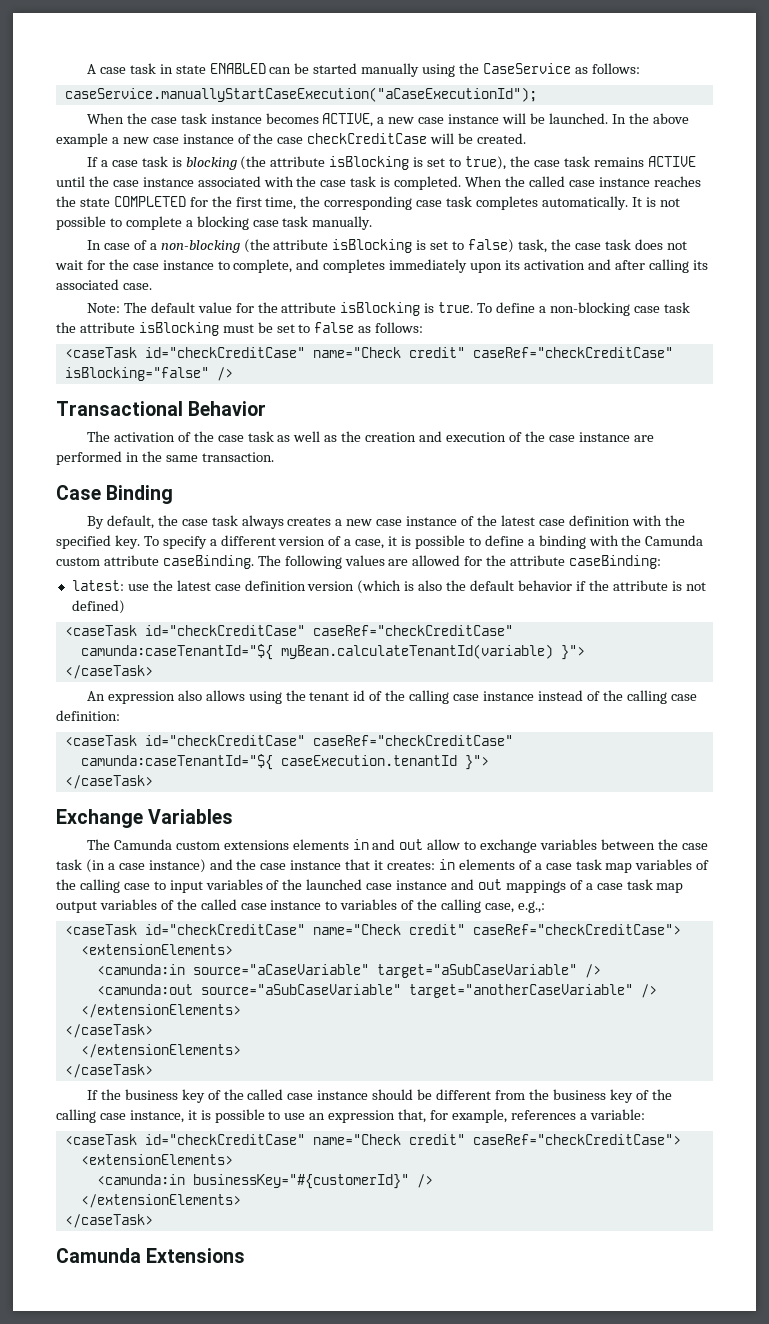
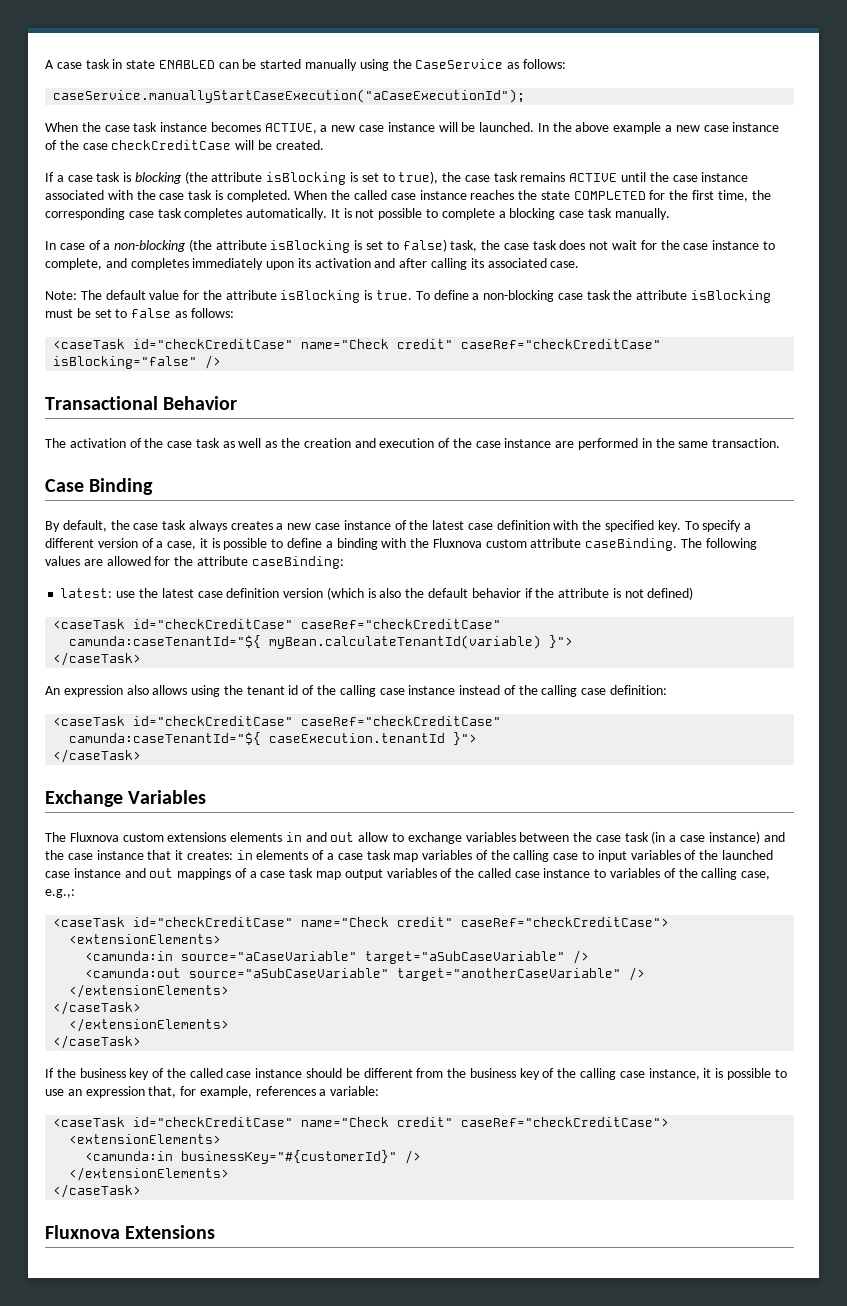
- To specify a different version of a case, it is possible to define a binding with the Camunda custom attribute caseBinding.
+ To specify a different version of a case, it is possible to define a binding with the Fluxnova custom attribute caseBinding.
- The Camunda custom extensions elements in and out allow to exchange variables between the case task (in a case instance) and the case instance that it creates:
+ The Fluxnova custom extensions elements in and out allow to exchange variables between the case task (in a case instance) and the case instance that it creates:
- Camunda Extensions
+ Fluxnova Extensions

